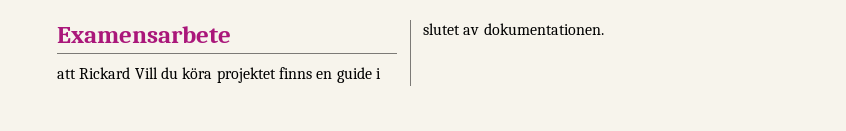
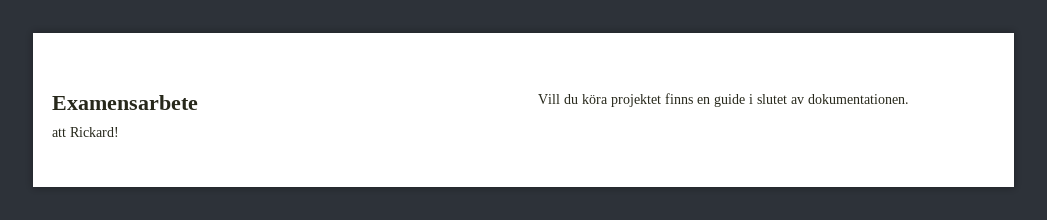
- att Rickard Vill du köra projektet finns en guide i slutet av dokumentationen.
+ att Rickard!
+ Vill du köra projektet finns en guide i slutet av dokumentationen.

